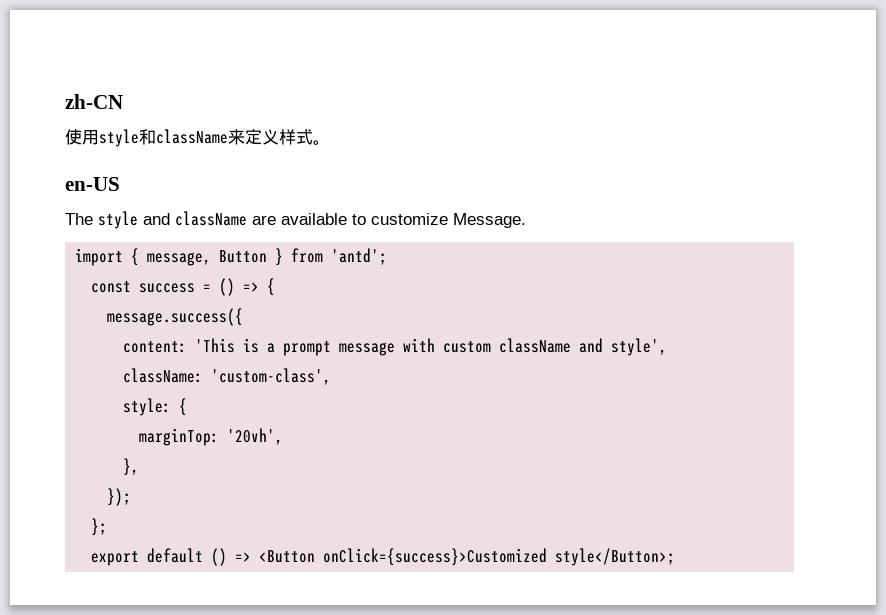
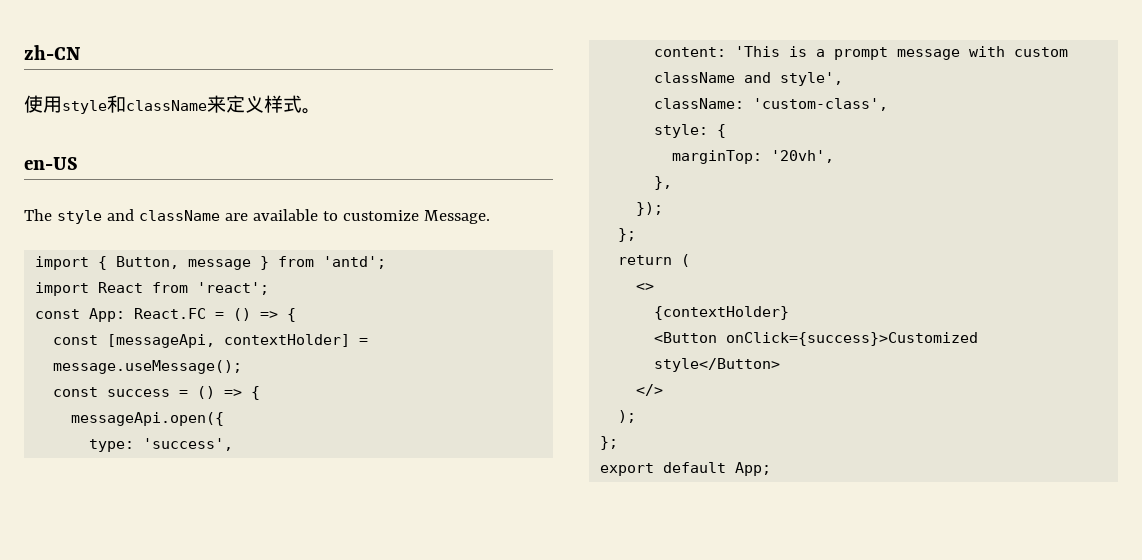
- import { message, Button } from 'antd';
+ import { Button, message } from 'antd';
+ import React from 'react';
+ const App: React.FC = () => {
+ const [messageApi, contextHolder] = message.useMessage();
- message.success({
+ messageApi.open({
+ type: 'success',
- export default () => <Button onClick={success}>Customized style</Button>;
+ return (
+ <>
+ {contextHolder}
+ <Button onClick={success}>Customized style</Button>
+ </>
+ );
+ };
+ export default App;

